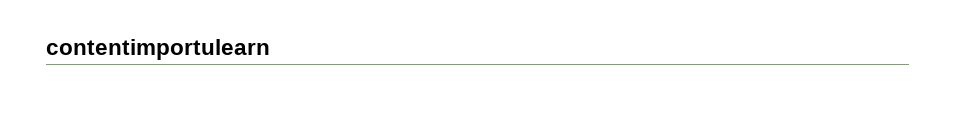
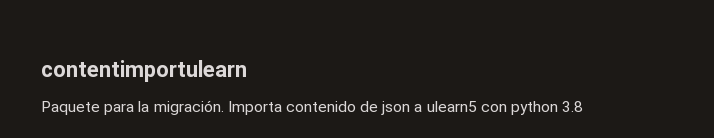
+ Paquete para la migración. Importa contenido de json a ulearn5 con python 3.8

